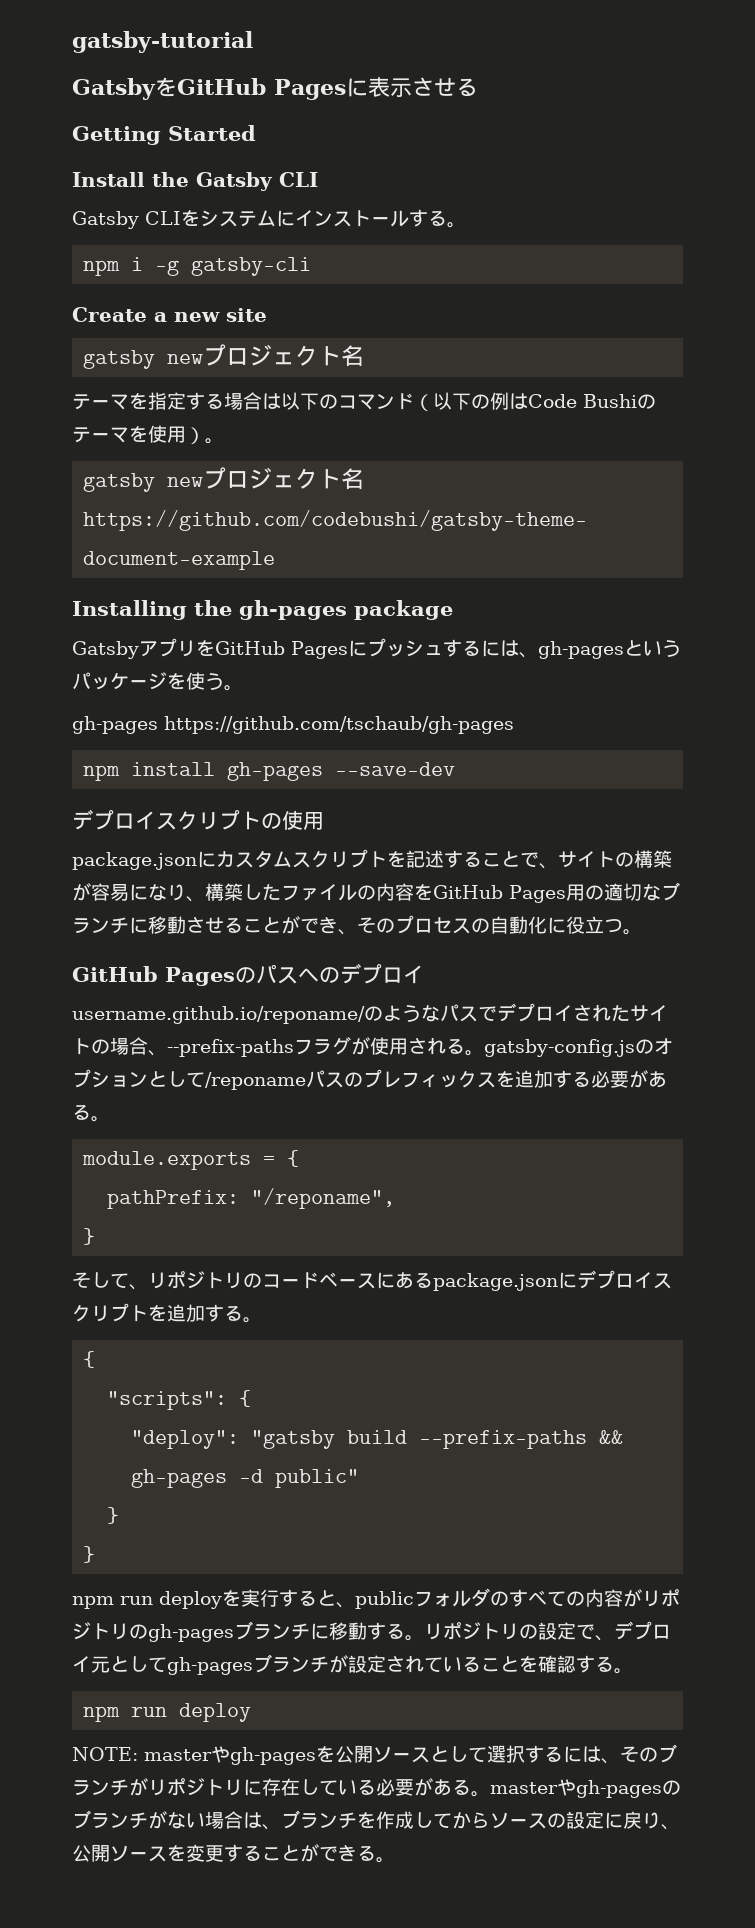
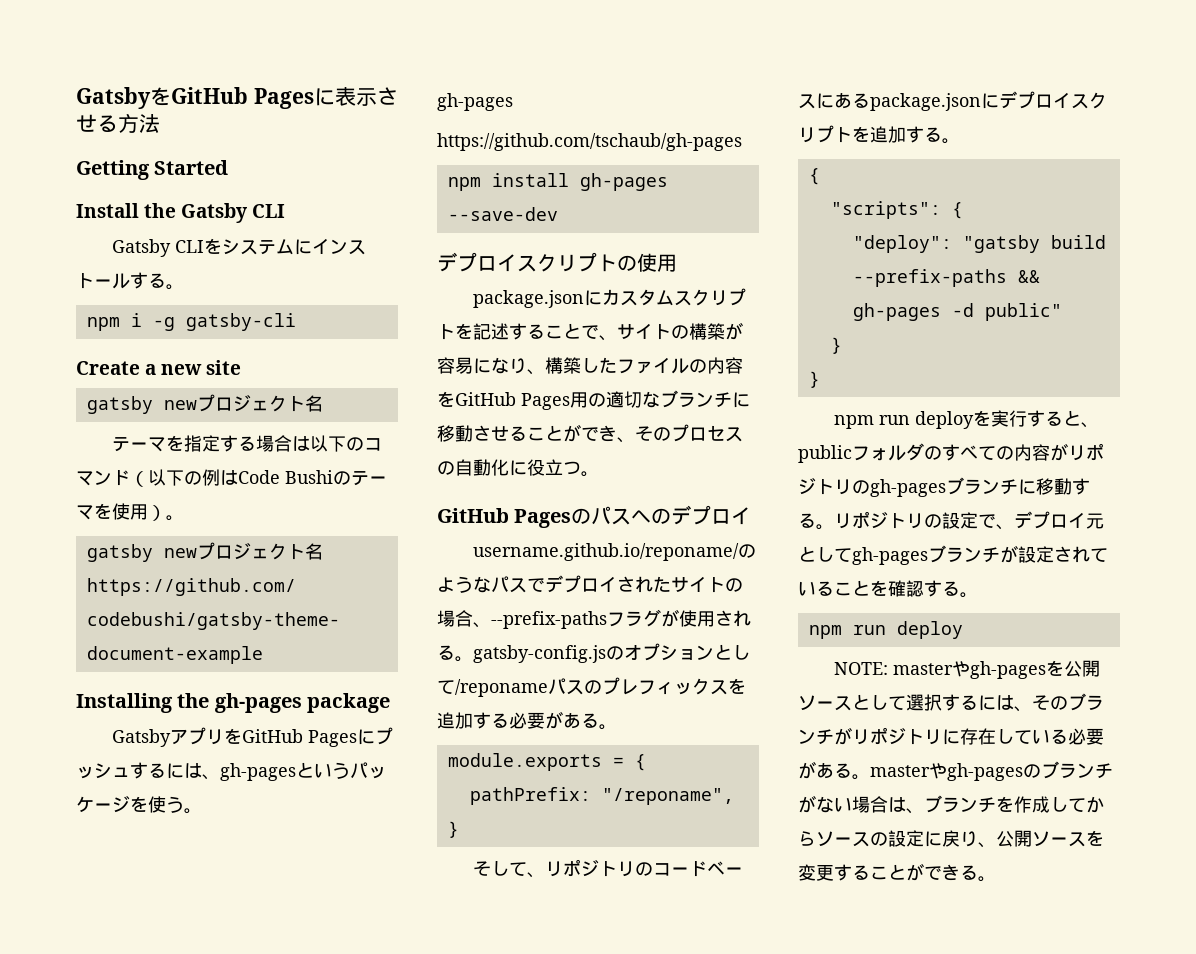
- gatsby-tutorial
- GatsbyをGitHub Pagesに表示させる
+ GatsbyをGitHub Pagesに表示させる方法
  GatsbyアプリをGitHub Pagesにプッシュするには、gh-pagesというパッケージを使う。
- gh-pages https://github.com/tschaub/gh-pages
+ gh-pages
+ https://github.com/tschaub/gh-pages

